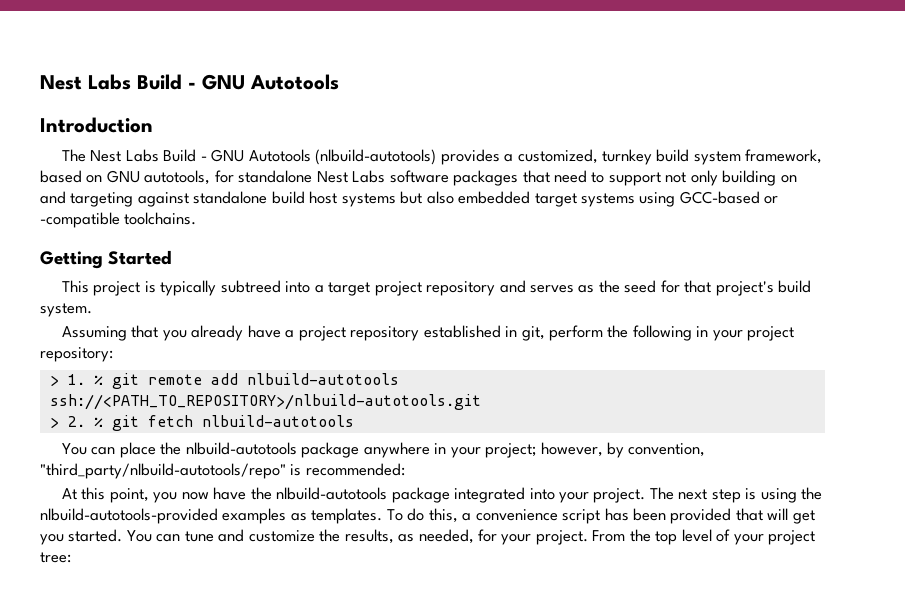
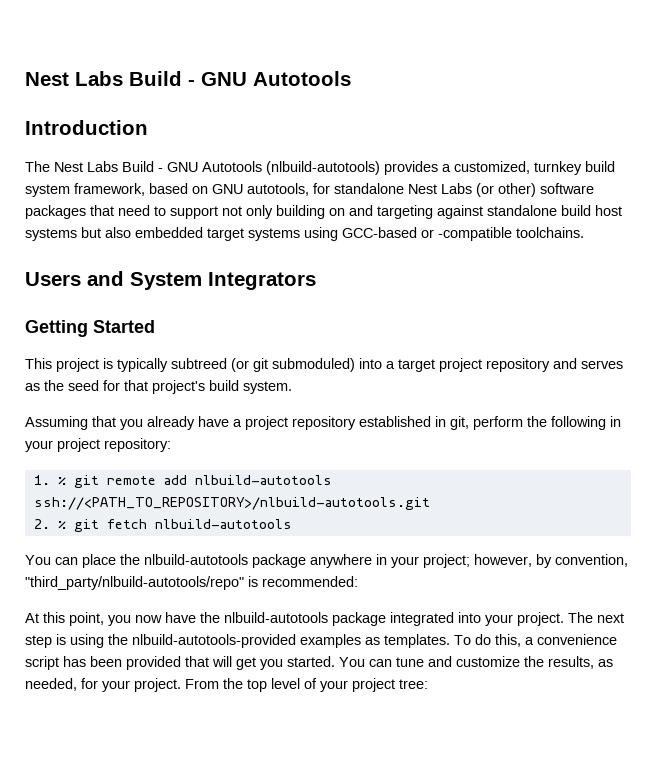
- The Nest Labs Build - GNU Autotools (nlbuild-autotools) provides a customized, turnkey build system framework, based on GNU autotools, for standalone Nest Labs software packages that need to support not only building on and targeting against standalone build host systems but also embedded target systems using GCC-based or -compatible toolchains.
+ The Nest Labs Build - GNU Autotools (nlbuild-autotools) provides a customized, turnkey build system framework, based on GNU autotools, for standalone Nest Labs (or other) software packages that need to support not only building on and targeting against standalone build host systems but also embedded target systems using GCC-based or -compatible toolchains.
+ Users and System Integrators
- This project is typically subtreed into a target project repository and serves as the seed for that project's build system.
+ This project is typically subtreed (or git submoduled) into a target project repository and serves as the seed for that project's build system.
- > 1. % git remote add nlbuild-autotools ssh://<PATH_TO_REPOSITORY>/nlbuild-autotools.git
+ 1. % git remote add nlbuild-autotools ssh://<PATH_TO_REPOSITORY>/nlbuild-autotools.git
- > 2. % git fetch nlbuild-autotools
+ 2. % git fetch nlbuild-autotools

